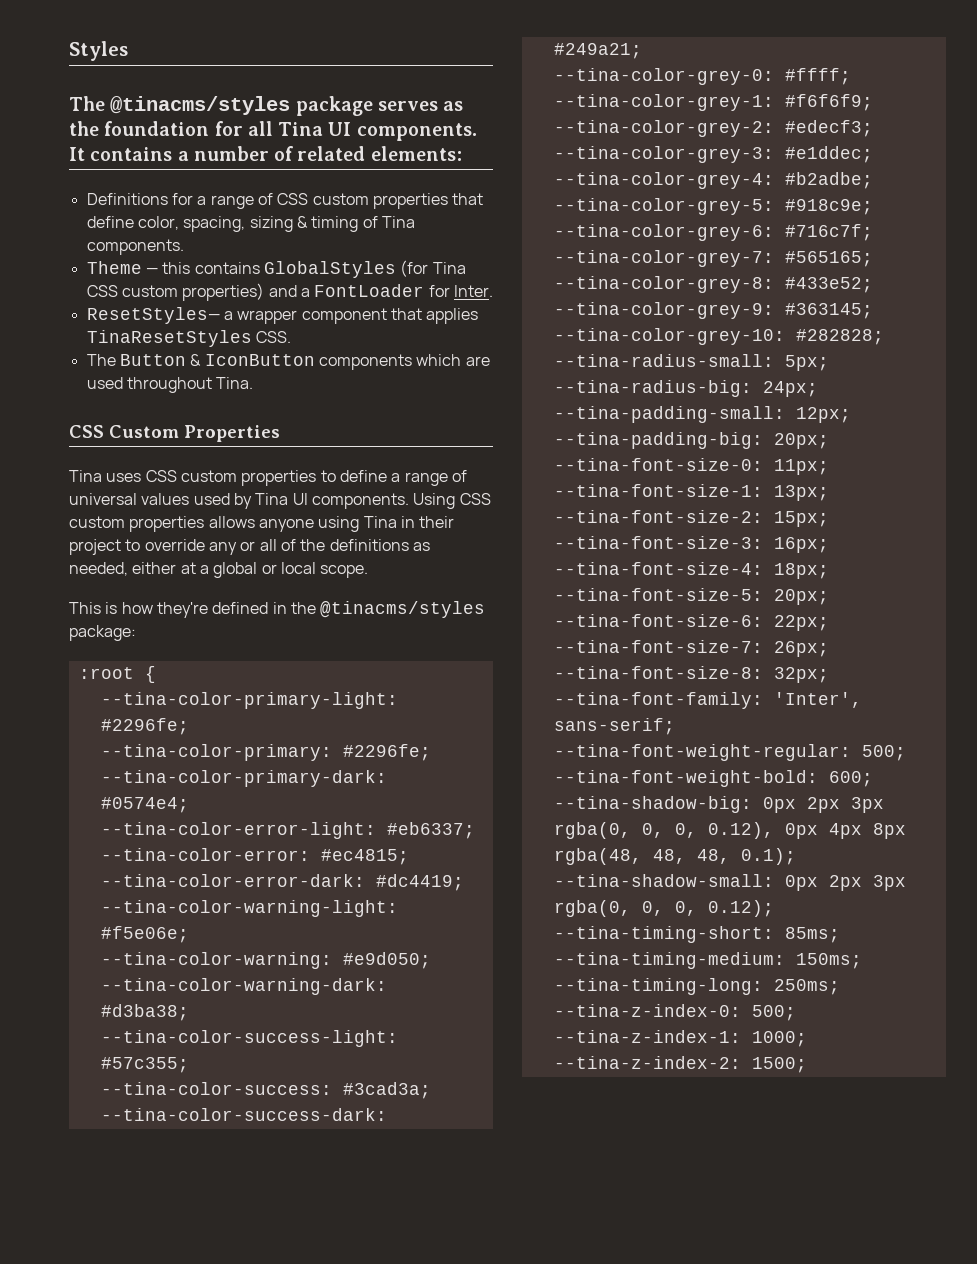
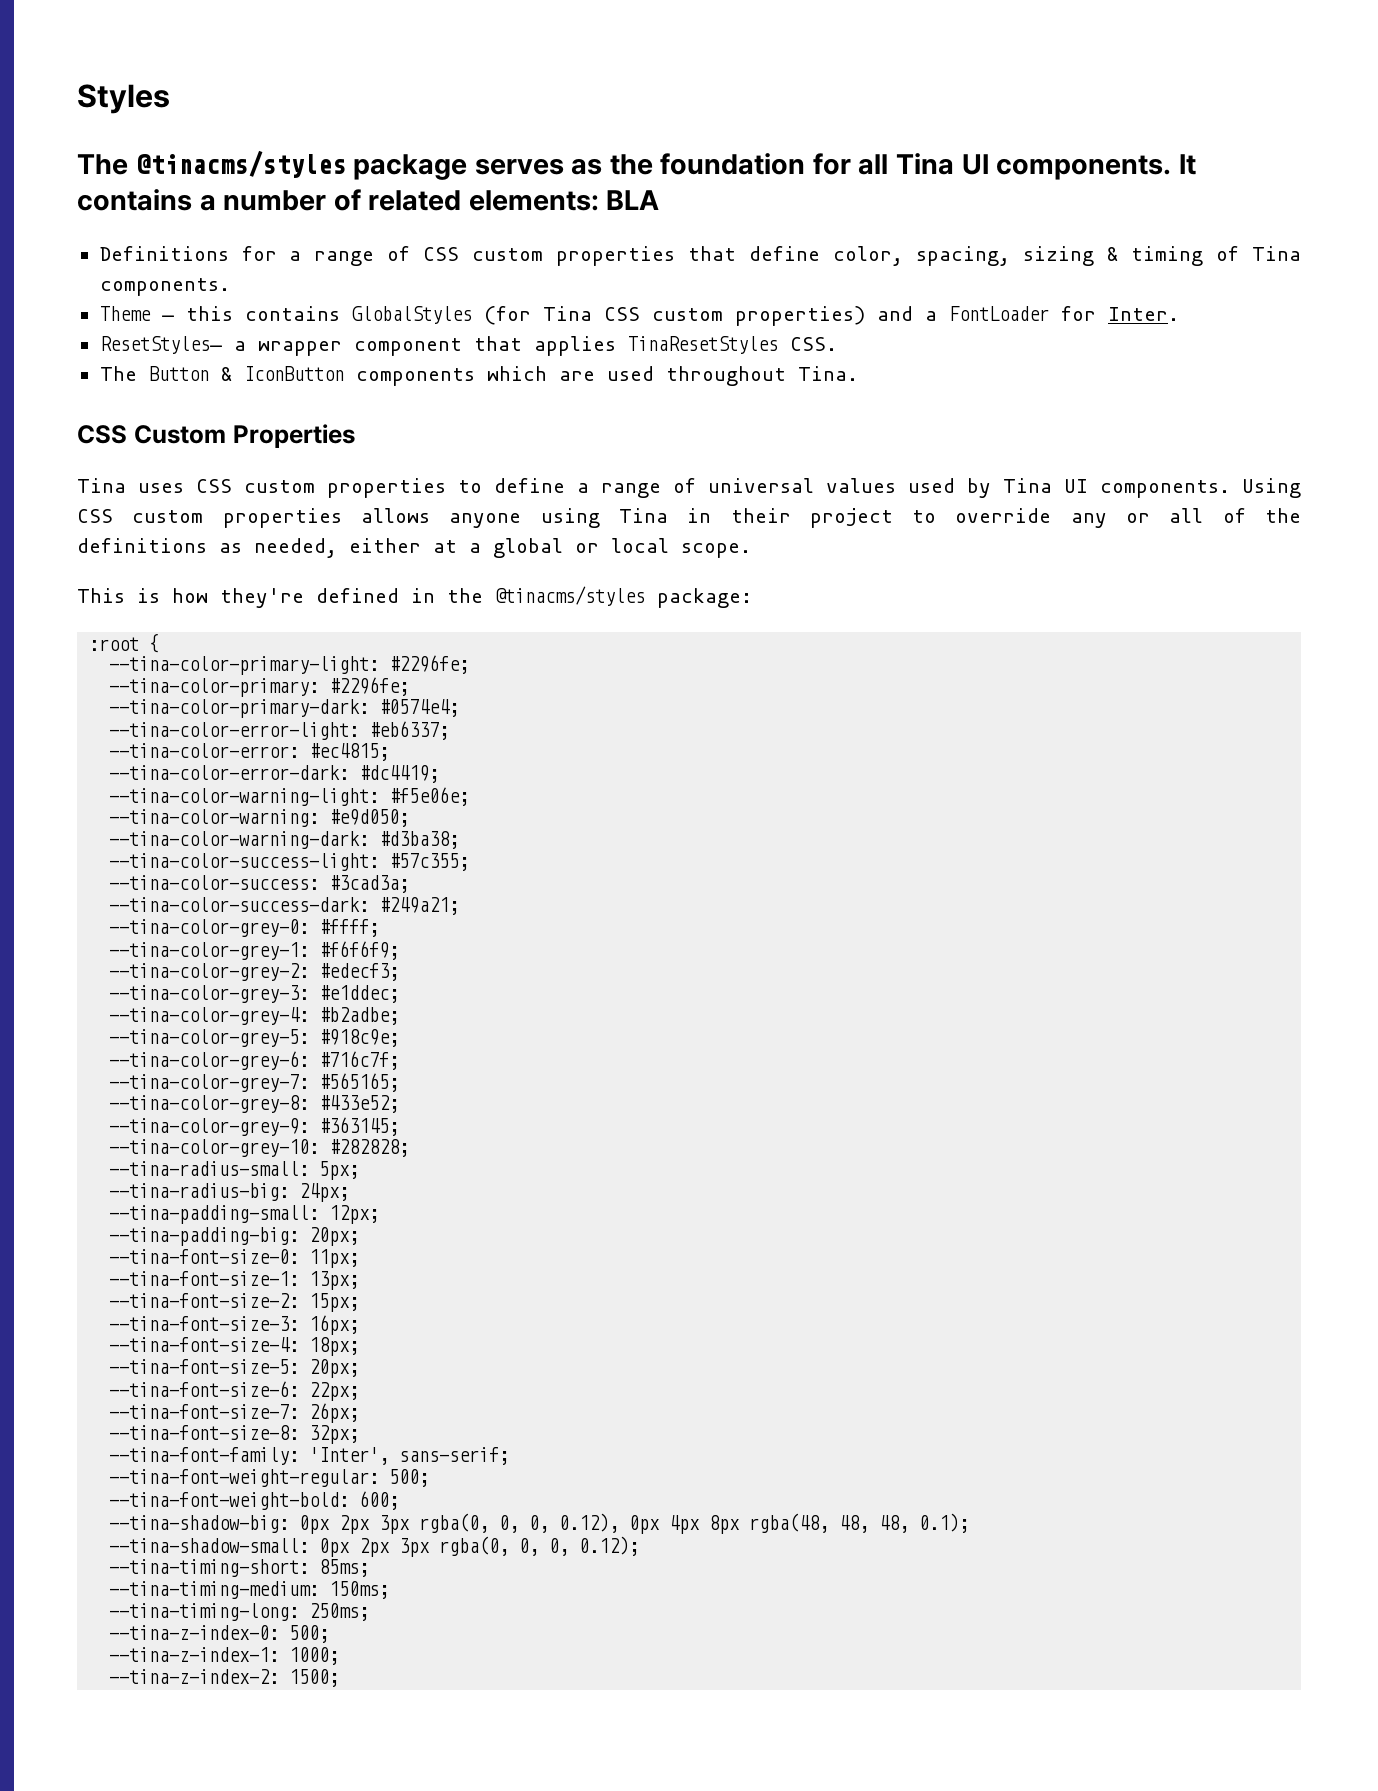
- It contains a number of related elements:
+ It contains a number of related elements: BLA

